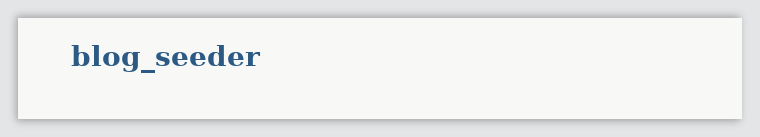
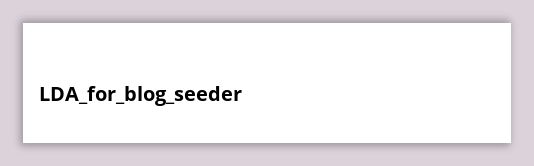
- blog_seeder
+ LDA_for_blog_seeder

